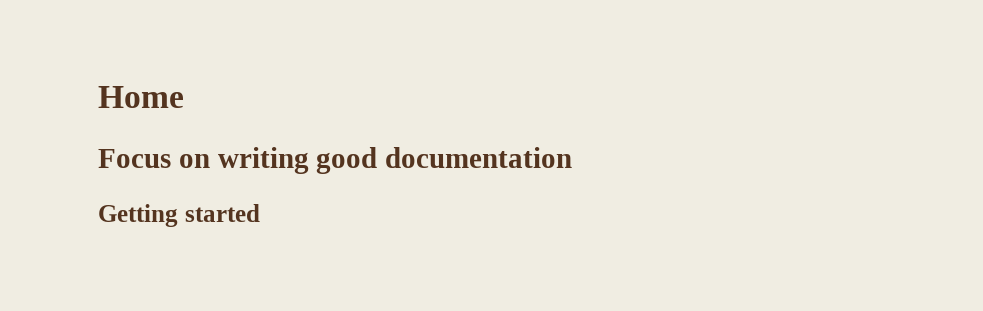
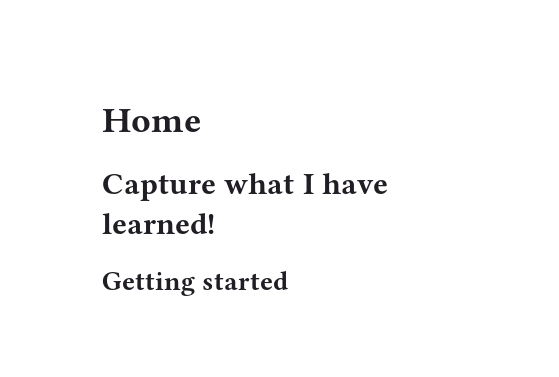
- Focus on writing good documentation
+ Capture what I have learned!

